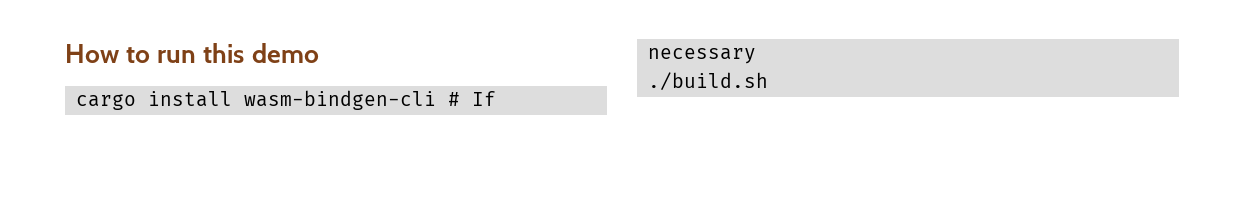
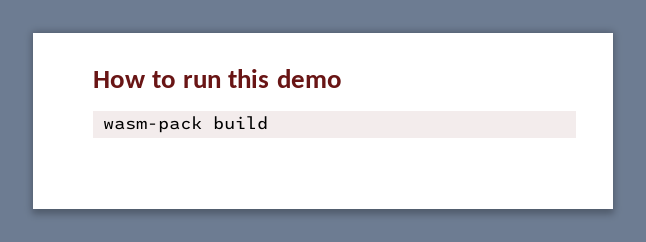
- cargo install wasm-bindgen-cli # If necessary
- ./build.sh
+ wasm-pack build

